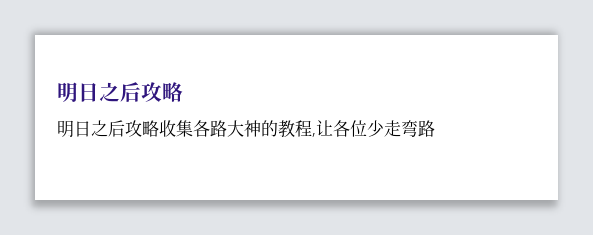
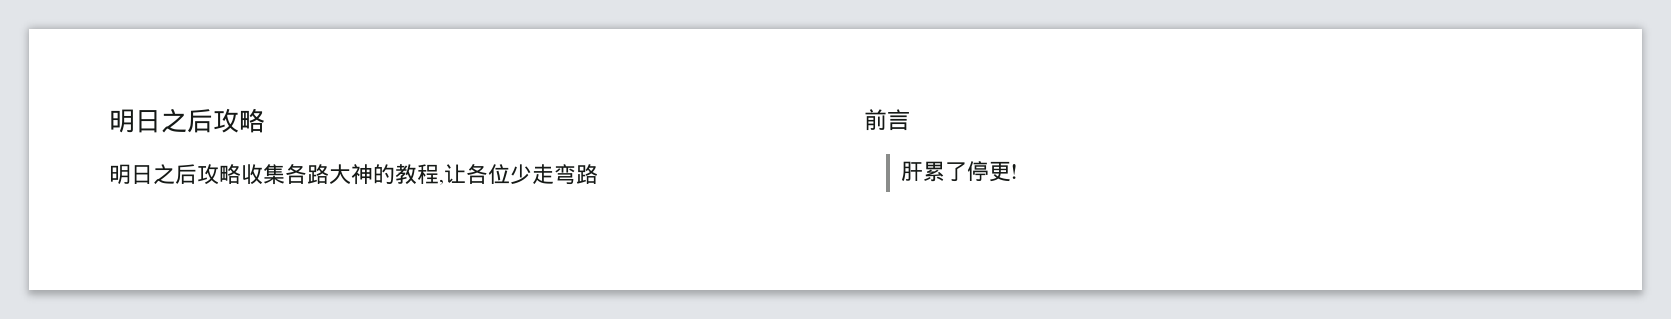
+ 前言
+ 肝累了停更!

